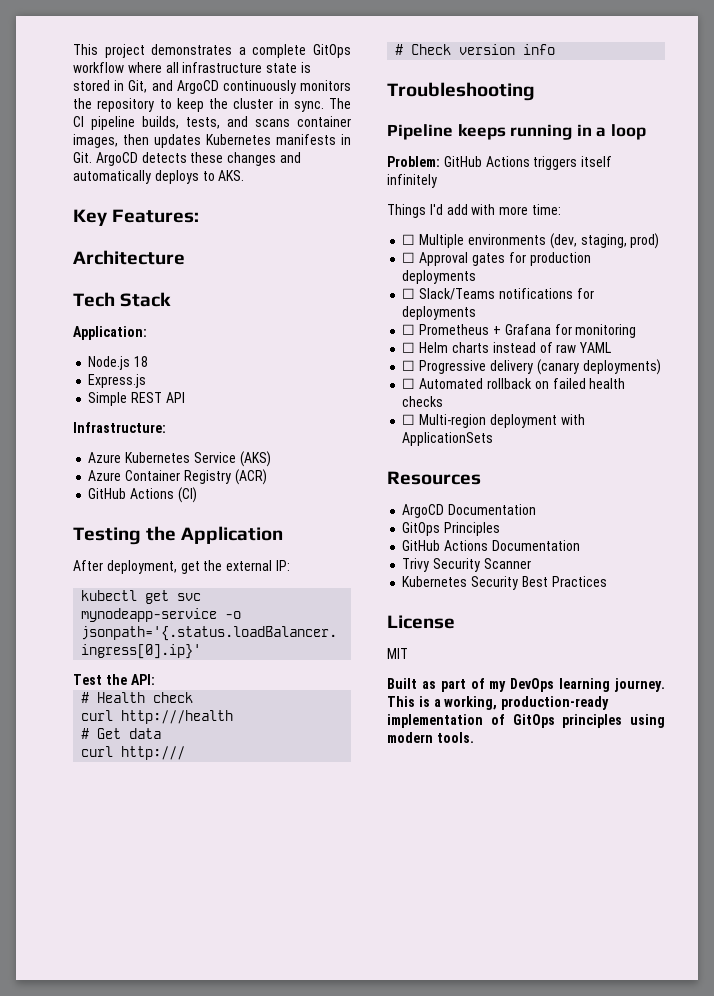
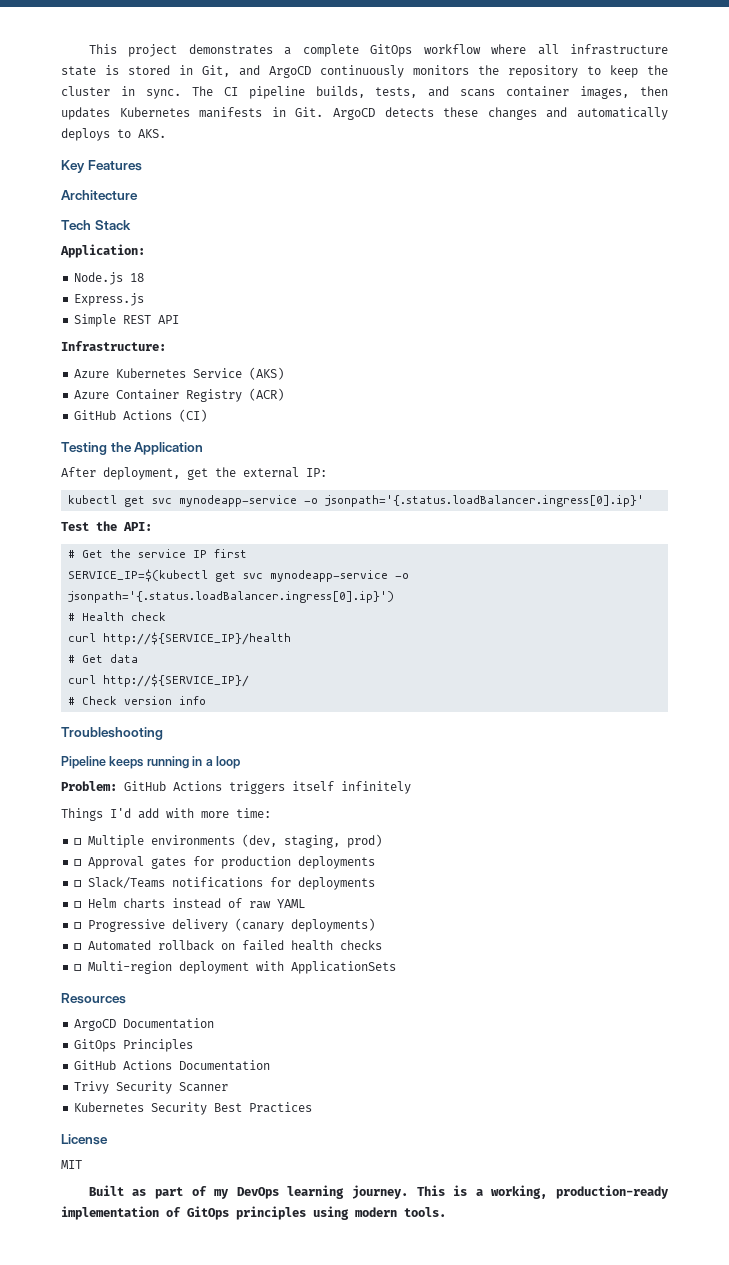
- Key Features:
+ Key Features
+ # Get the service IP first
+ SERVICE_IP=$(kubectl get svc mynodeapp-service -o jsonpath='{.status.loadBalancer.ingress[0].ip}')
- curl http:///health
+ curl http://${SERVICE_IP}/health
- curl http:///
+ curl http://${SERVICE_IP}/
- ☐ Prometheus + Grafana for monitoring

